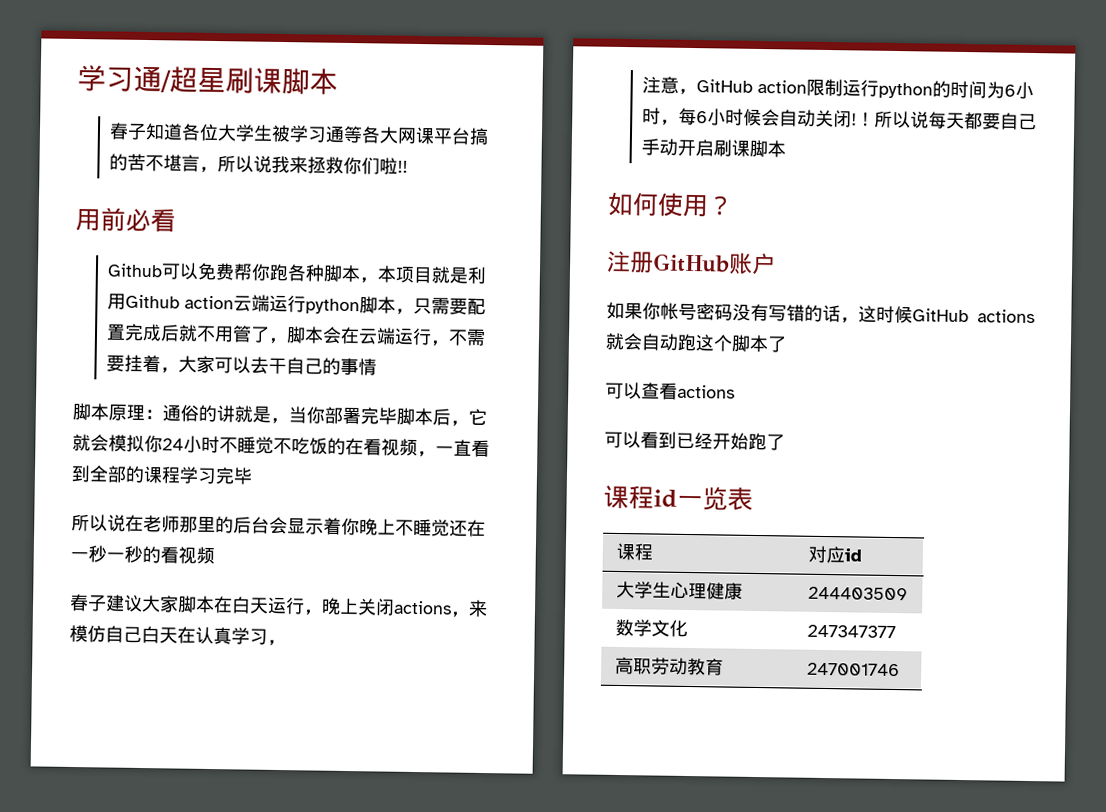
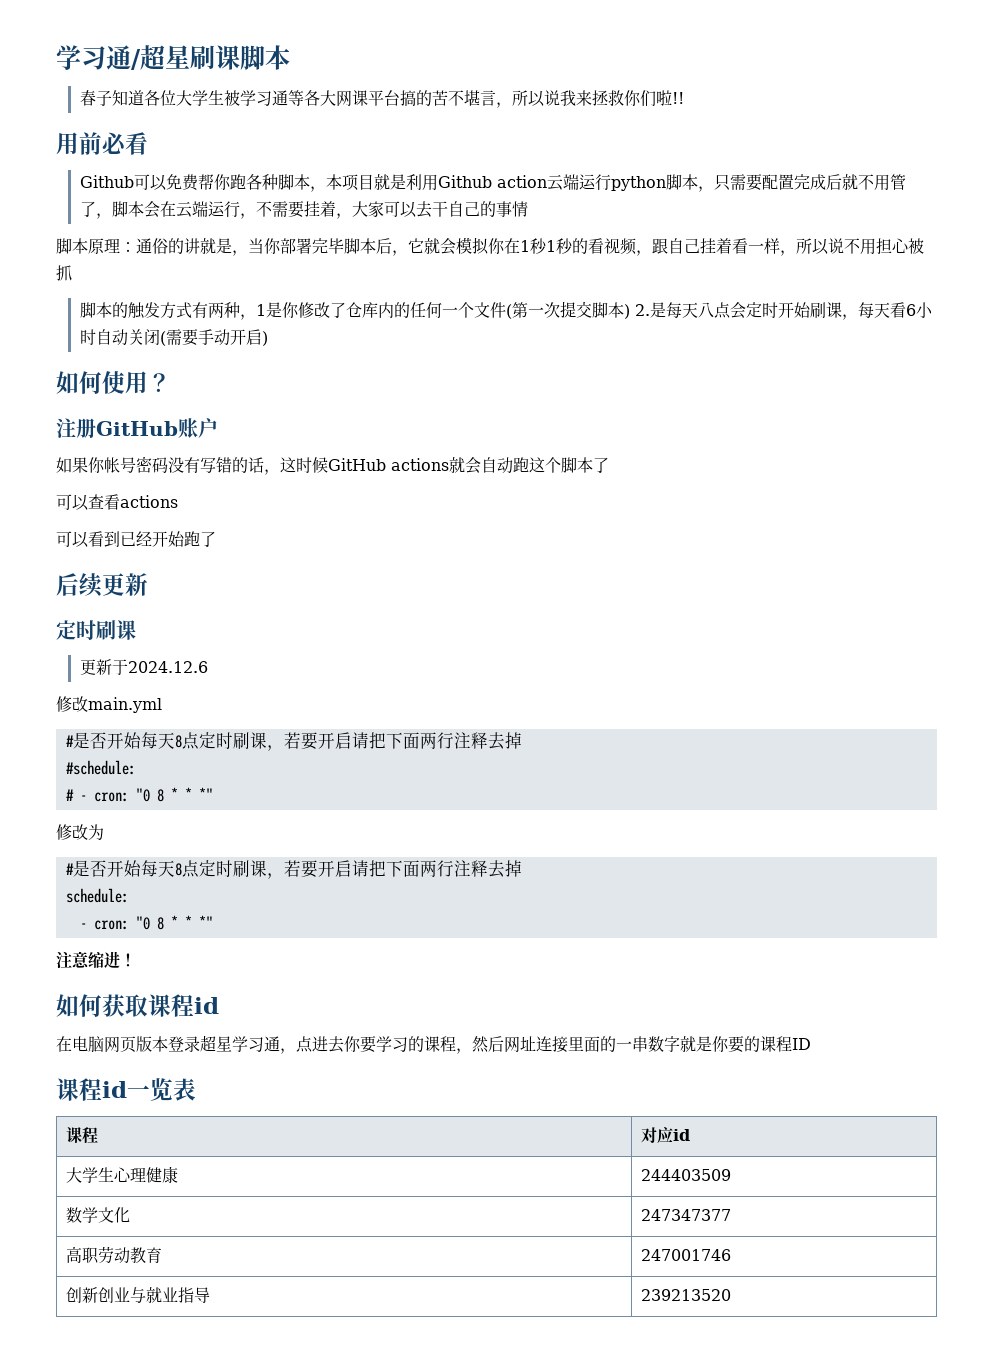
- 脚本原理：通俗的讲就是，当你部署完毕脚本后，它就会模拟你24小时不睡觉不吃饭的在看视频，一直看到全部的课程学习完毕
- 所以说在老师那里的后台会显示着你晚上不睡觉还在一秒一秒的看视频
- 春子建议大家脚本在白天运行，晚上关闭actions，来模仿自己白天在认真学习，
- 注意，GitHub action限制运行python的时间为6小时，每6小时候会自动关闭!！所以说每天都要自己手动开启刷课脚本
+ 脚本原理：通俗的讲就是，当你部署完毕脚本后，它就会模拟你在1秒1秒的看视频，跟自己挂着看一样，所以说不用担心被抓
+ 脚本的触发方式有两种，1是你修改了仓库内的任何一个文件(第一次提交脚本) 2.是每天八点会定时开始刷课，每天看6小时自动关闭(需要手动开启)
+ 后续更新
+ 定时刷课
+ 更新于2024.12.6
+ 修改main.yml
+ #是否开始每天8点定时刷课，若要开启请把下面两行注释去掉
+ #schedule:
+ # - cron: "0 8 * * *"
+ 修改为
+ #是否开始每天8点定时刷课，若要开启请把下面两行注释去掉
+ schedule:
+ - cron: "0 8 * * *"
+ 注意缩进！
+ 如何获取课程id
+ 在电脑网页版本登录超星学习通，点进去你要学习的课程，然后网址连接里面的一串数字就是你要的课程ID
+ 创新创业与就业指导 | 239213520

